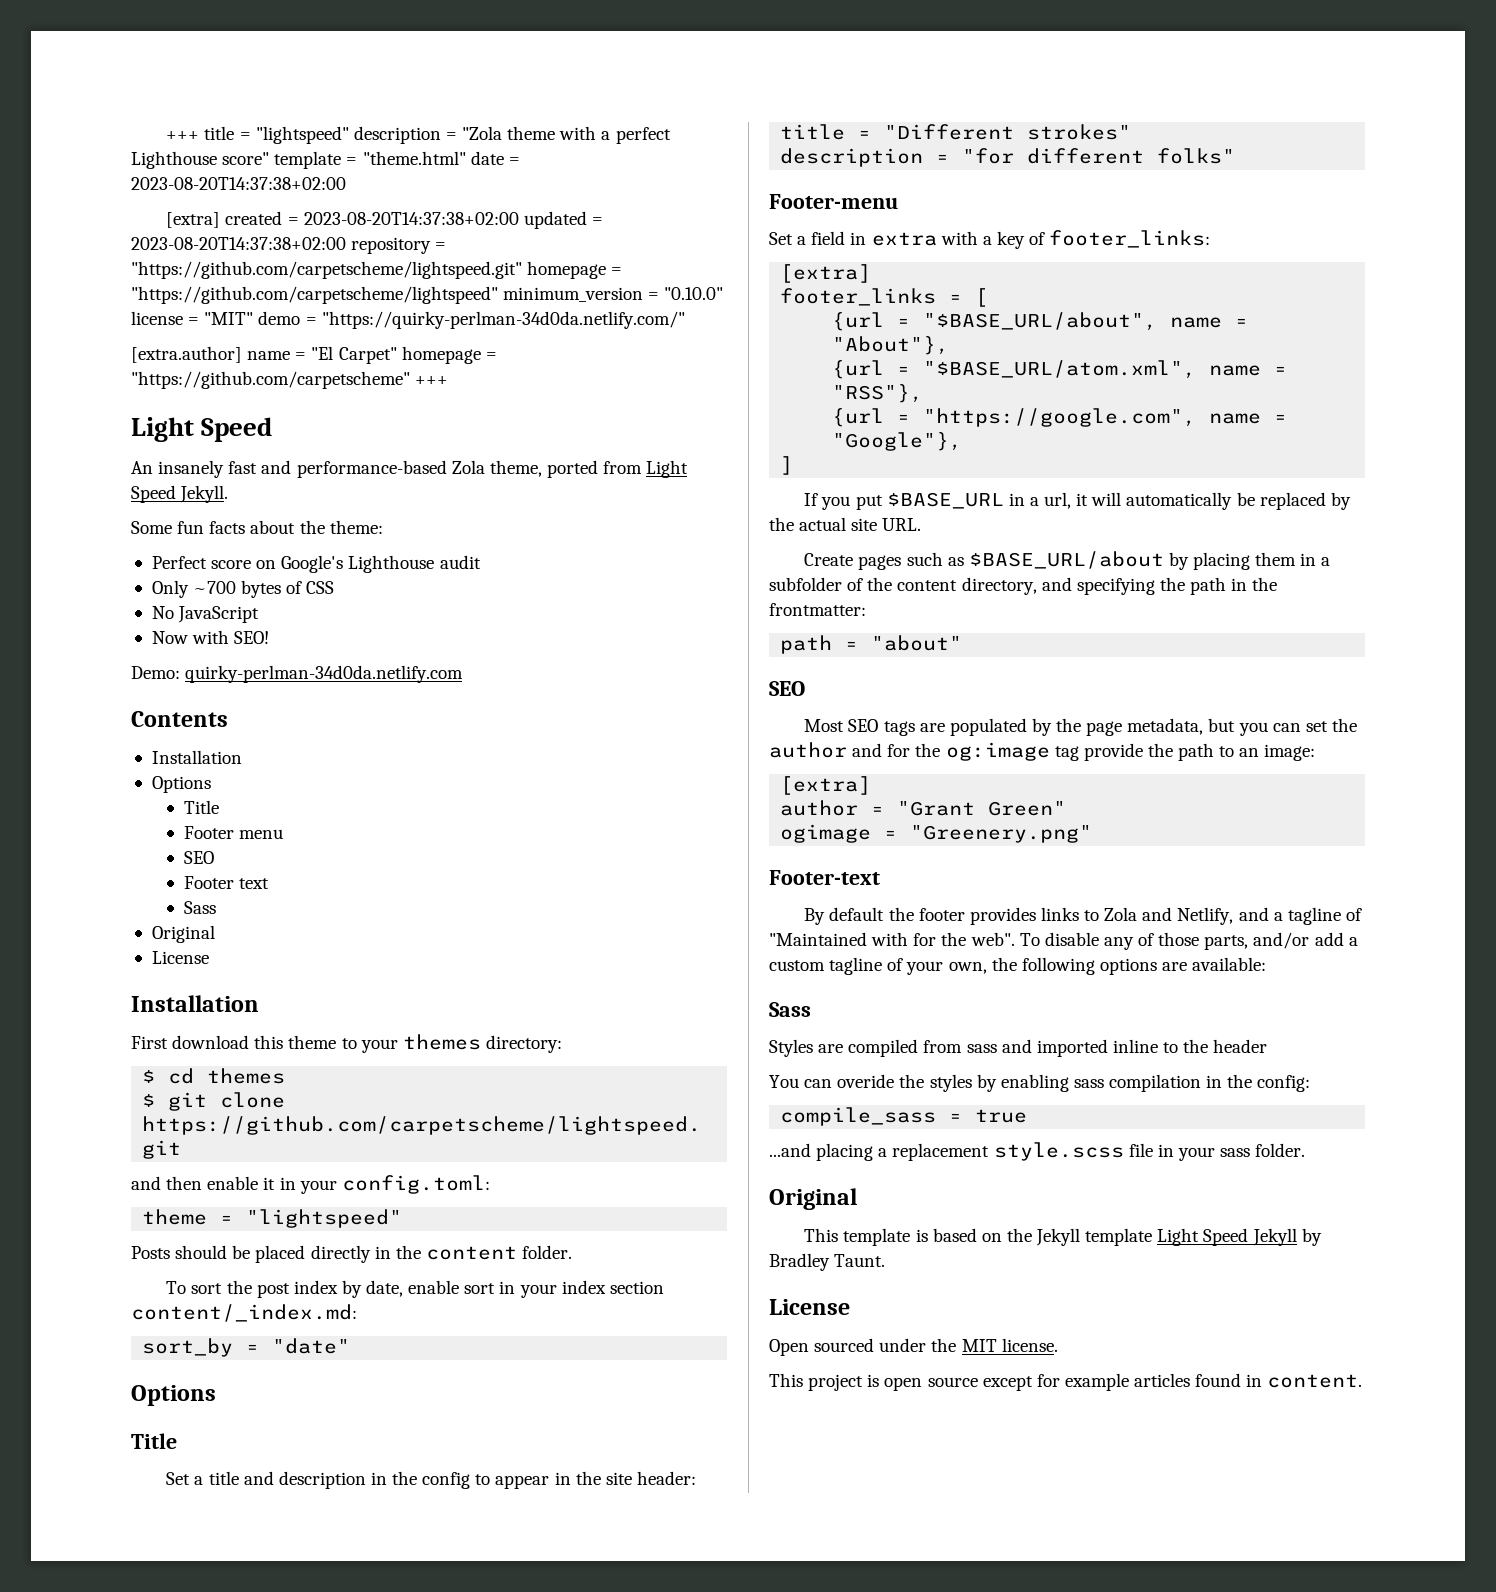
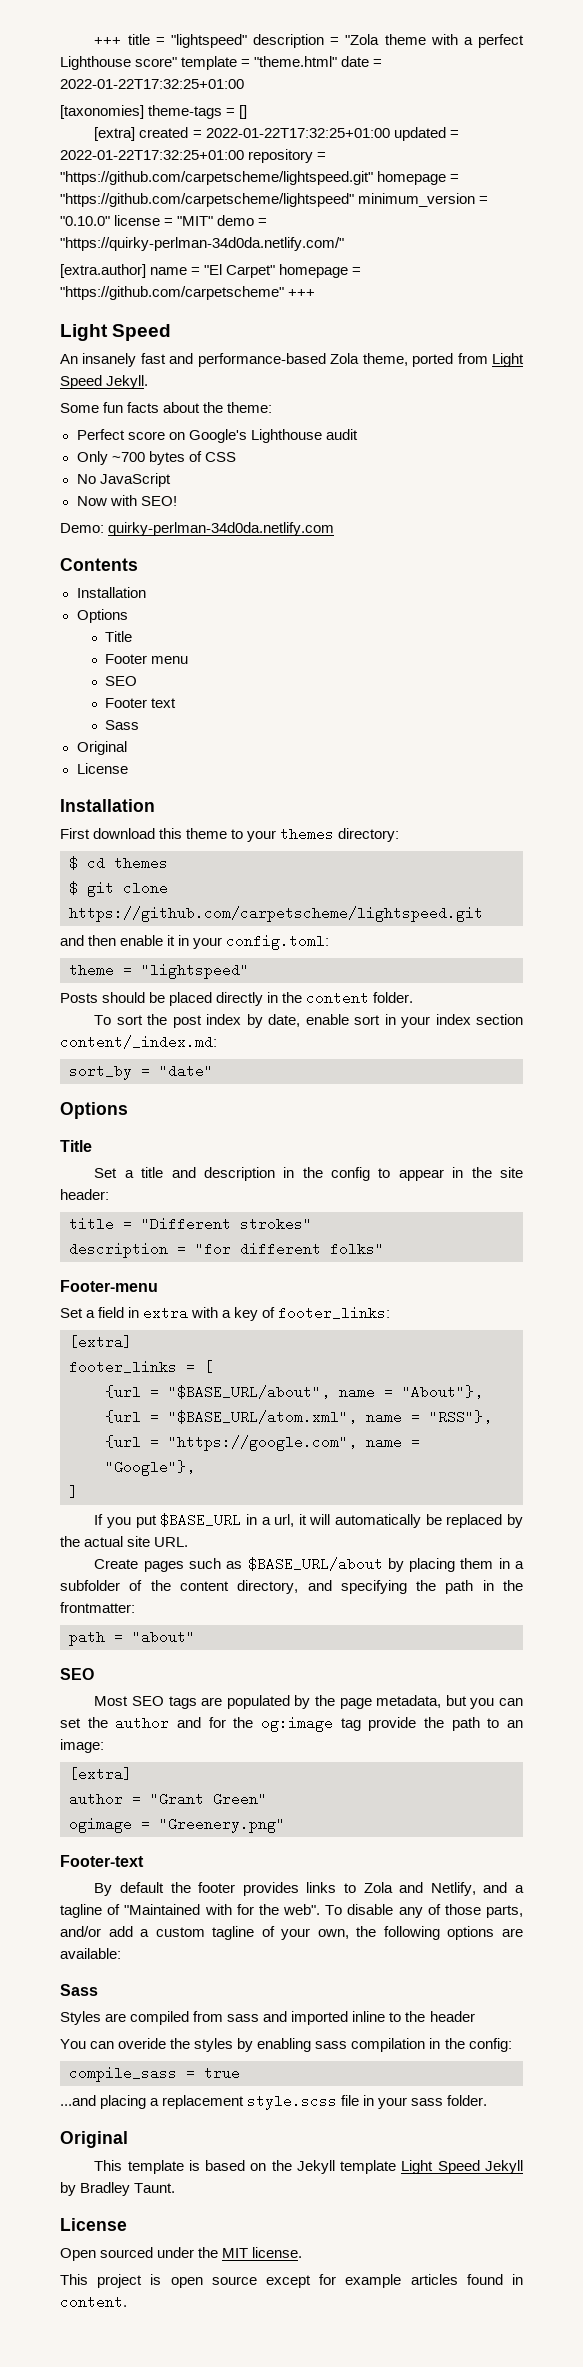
- +++ title = "lightspeed" description = "Zola theme with a perfect Lighthouse score" template = "theme.html" date = 2023-08-20T14:37:38+02:00
+ +++ title = "lightspeed" description = "Zola theme with a perfect Lighthouse score" template = "theme.html" date = 2022-01-22T17:32:25+01:00
+ [taxonomies] theme-tags = []
- [extra] created = 2023-08-20T14:37:38+02:00 updated = 2023-08-20T14:37:38+02:00 repository = "https://github.com/carpetscheme/lightspeed.git" homepage = "https://github.com/carpetscheme/lightspeed" minimum_version = "0.10.0" license = "MIT" demo = "https://quirky-perlman-34d0da.netlify.com/"
+ [extra] created = 2022-01-22T17:32:25+01:00 updated = 2022-01-22T17:32:25+01:00 repository = "https://github.com/carpetscheme/lightspeed.git" homepage = "https://github.com/carpetscheme/lightspeed" minimum_version = "0.10.0" license = "MIT" demo = "https://quirky-perlman-34d0da.netlify.com/"

